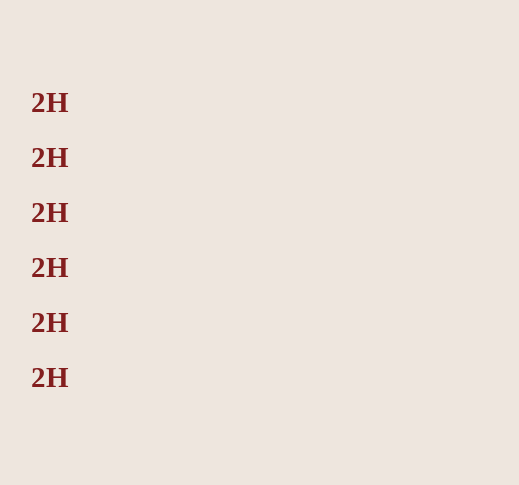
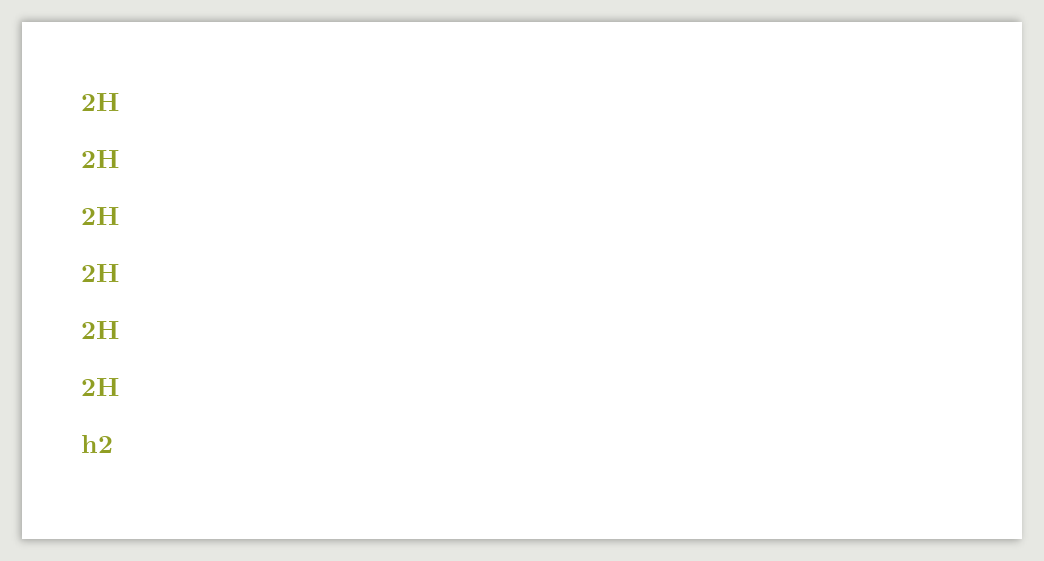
+ h2

